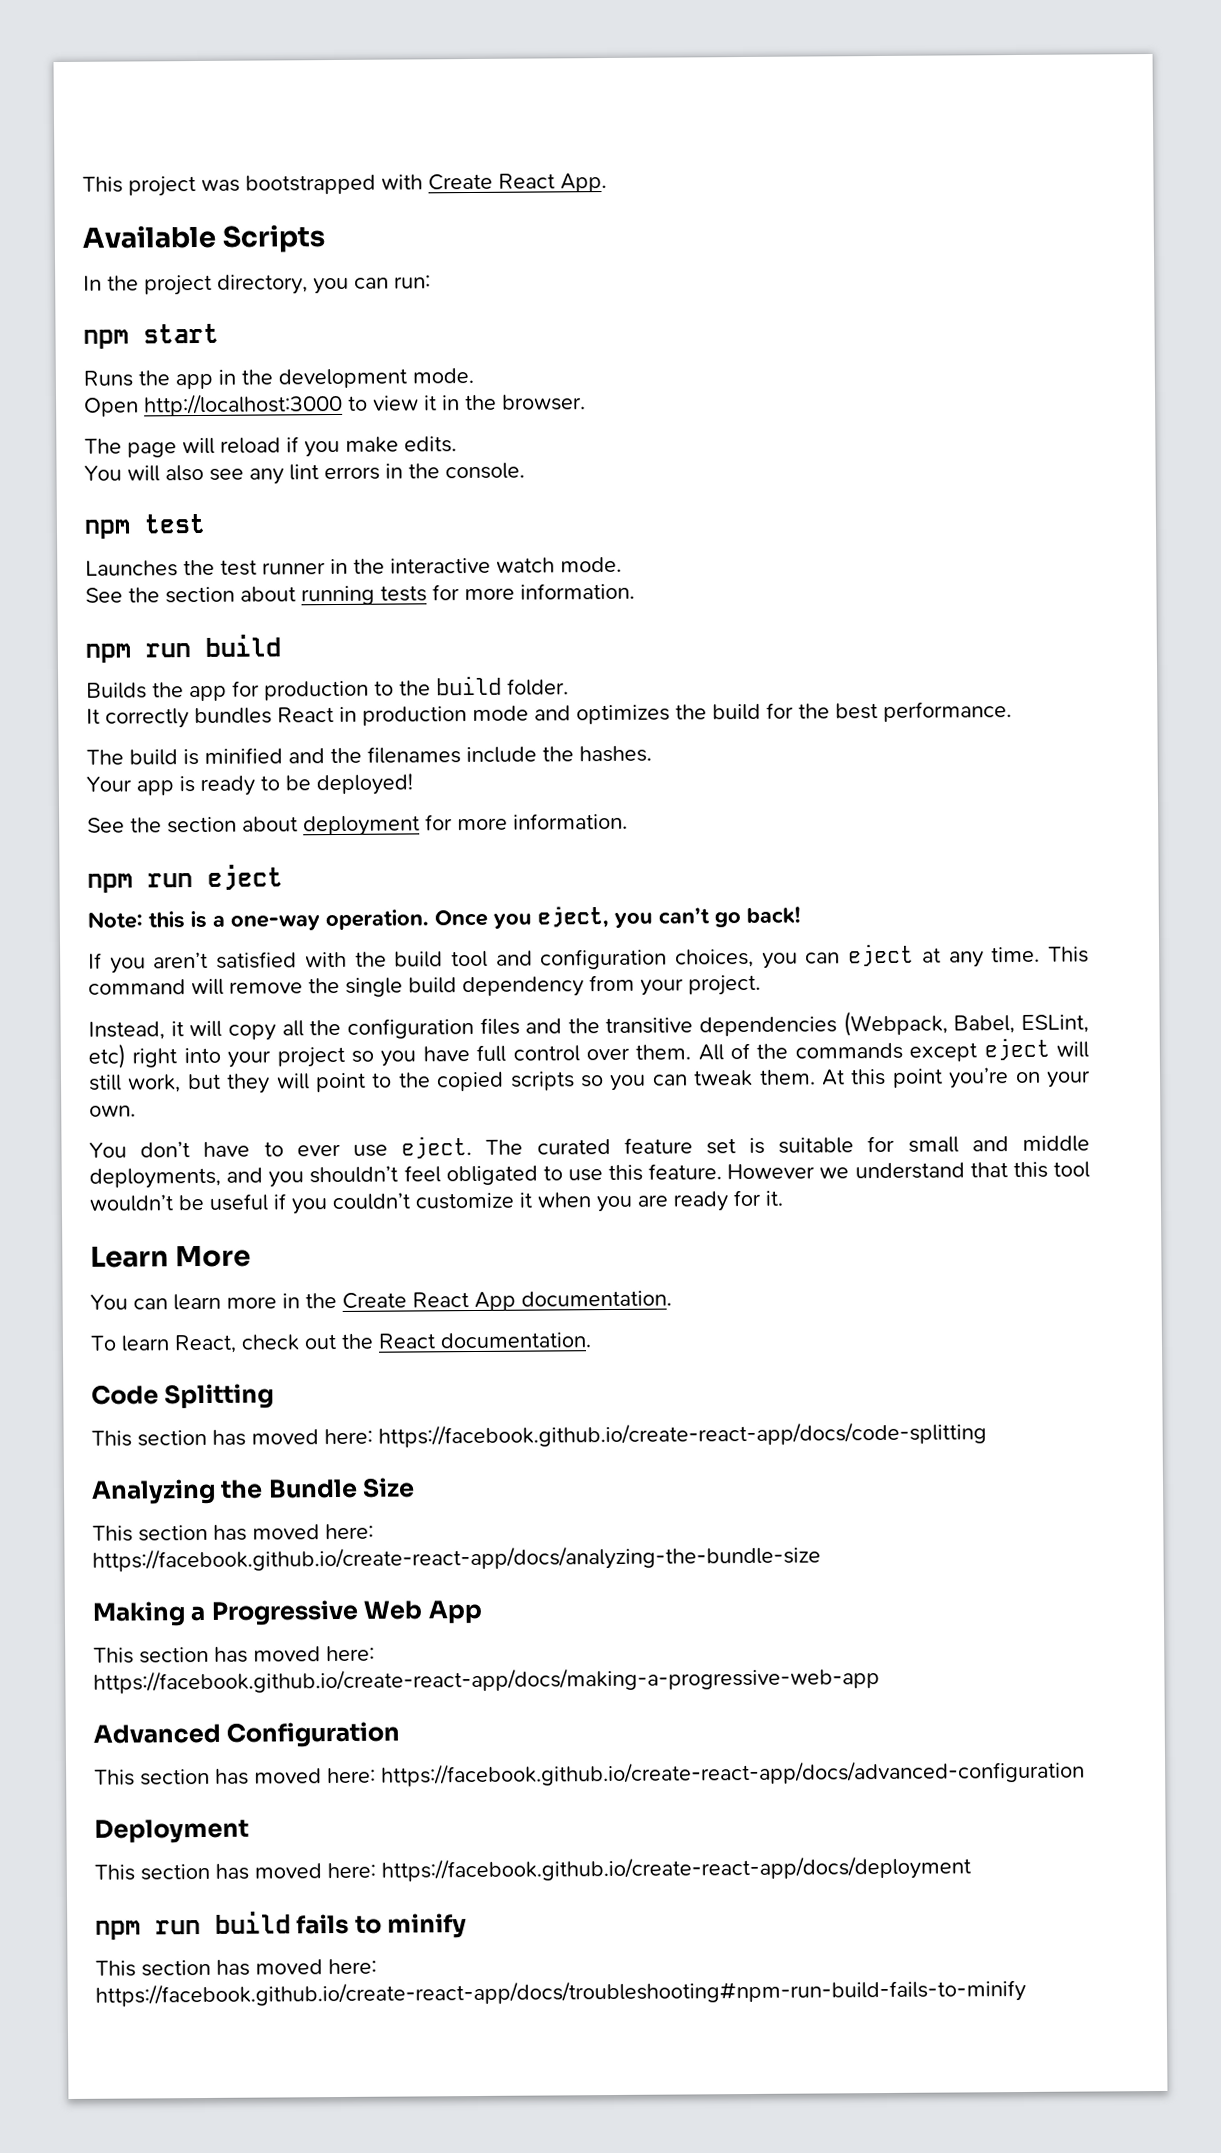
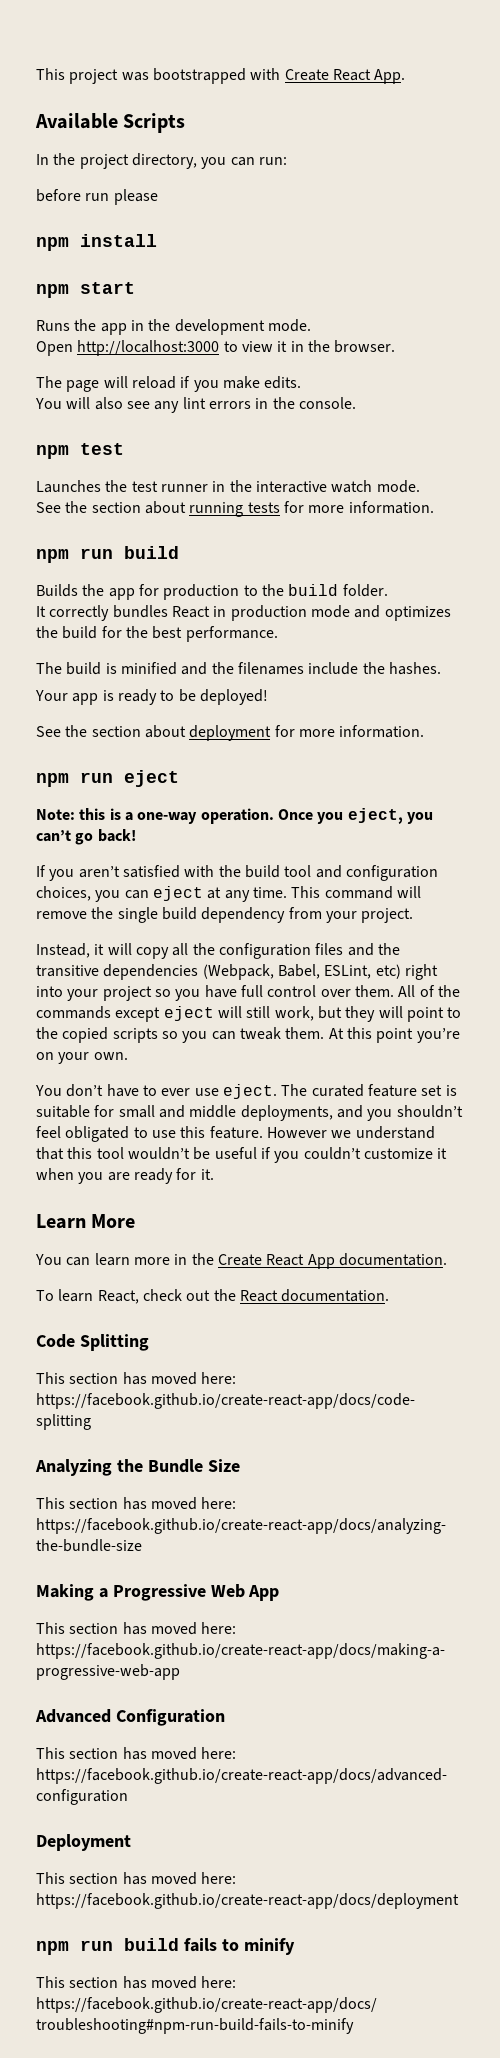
+ before run please
+ npm install

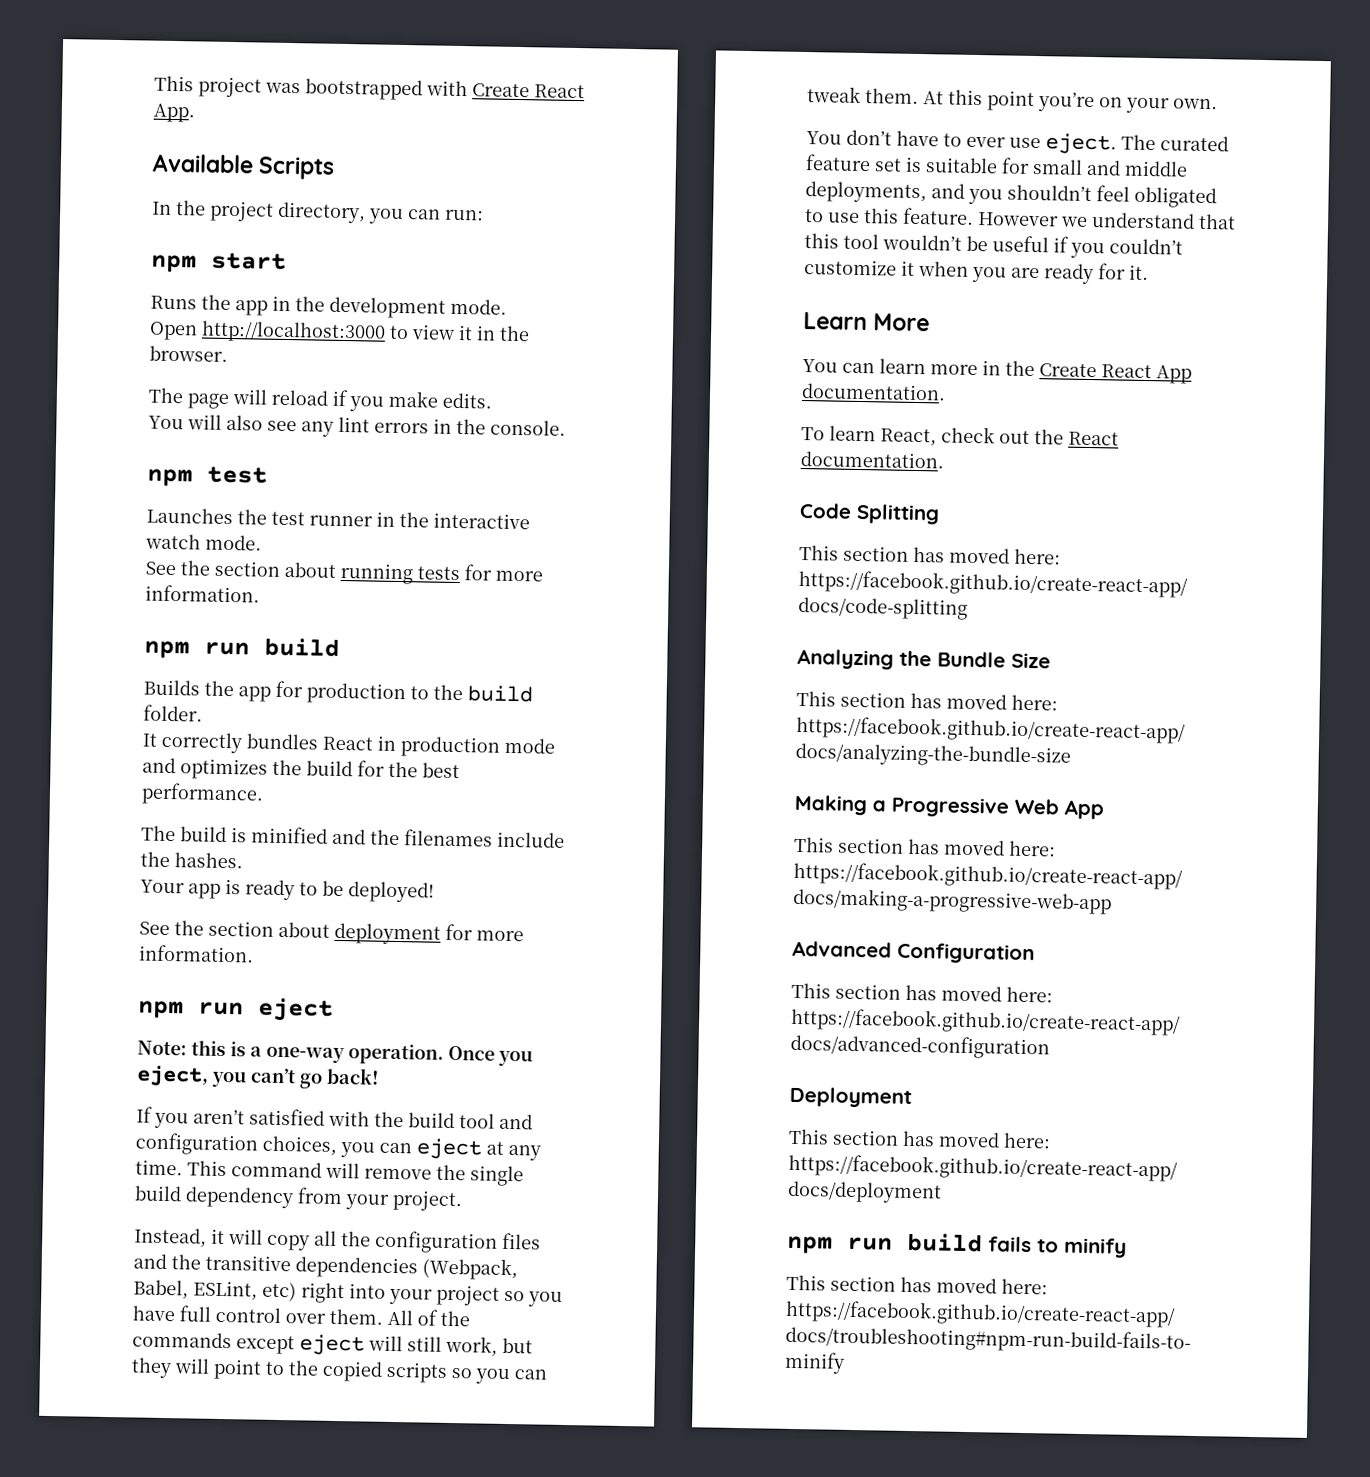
- before run please
- npm install

